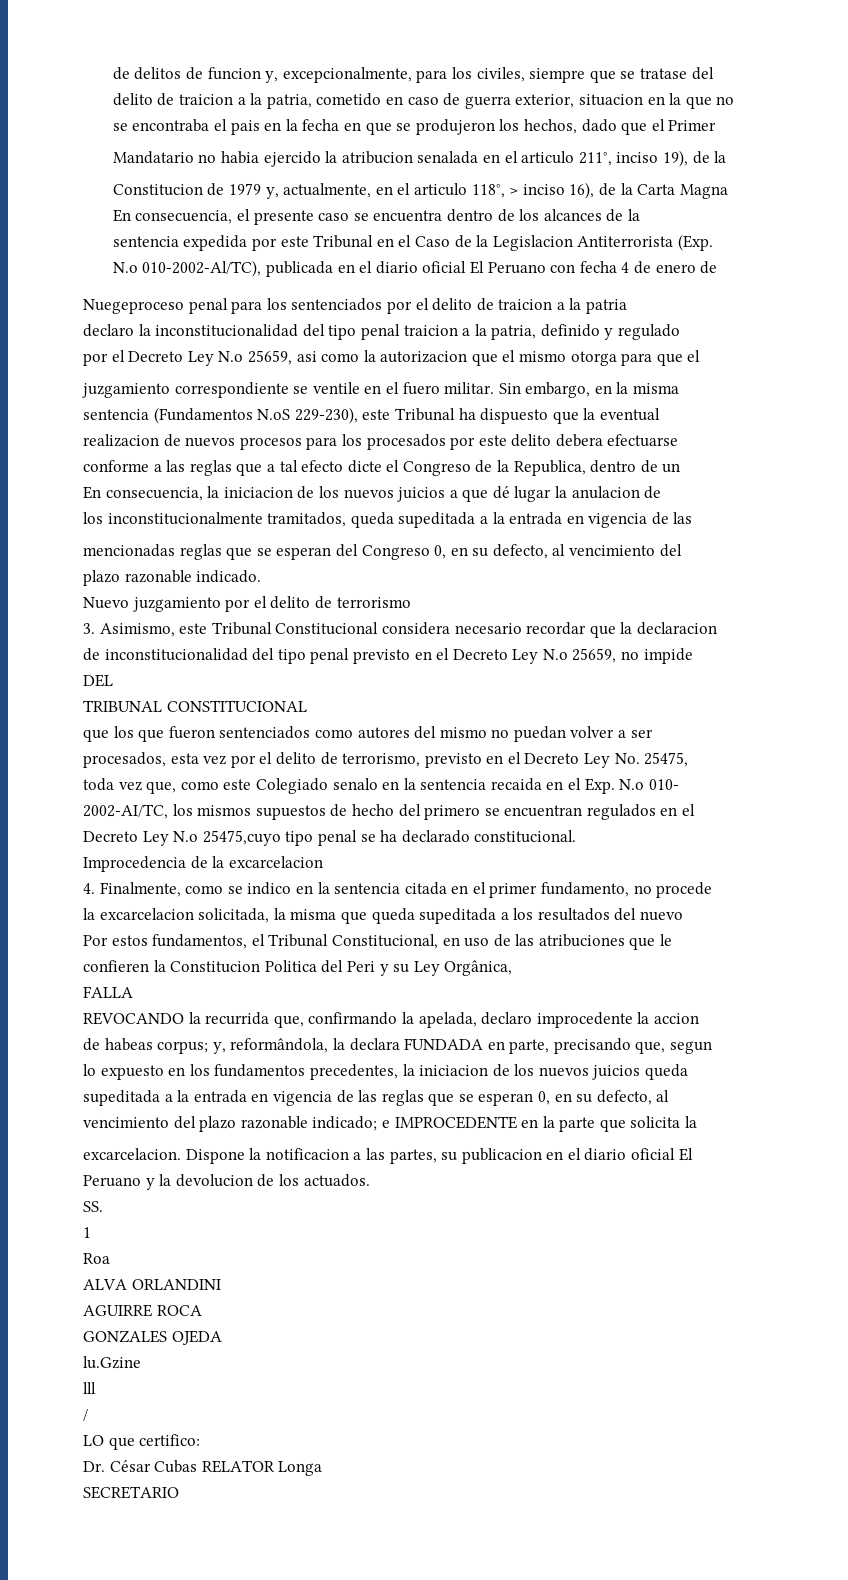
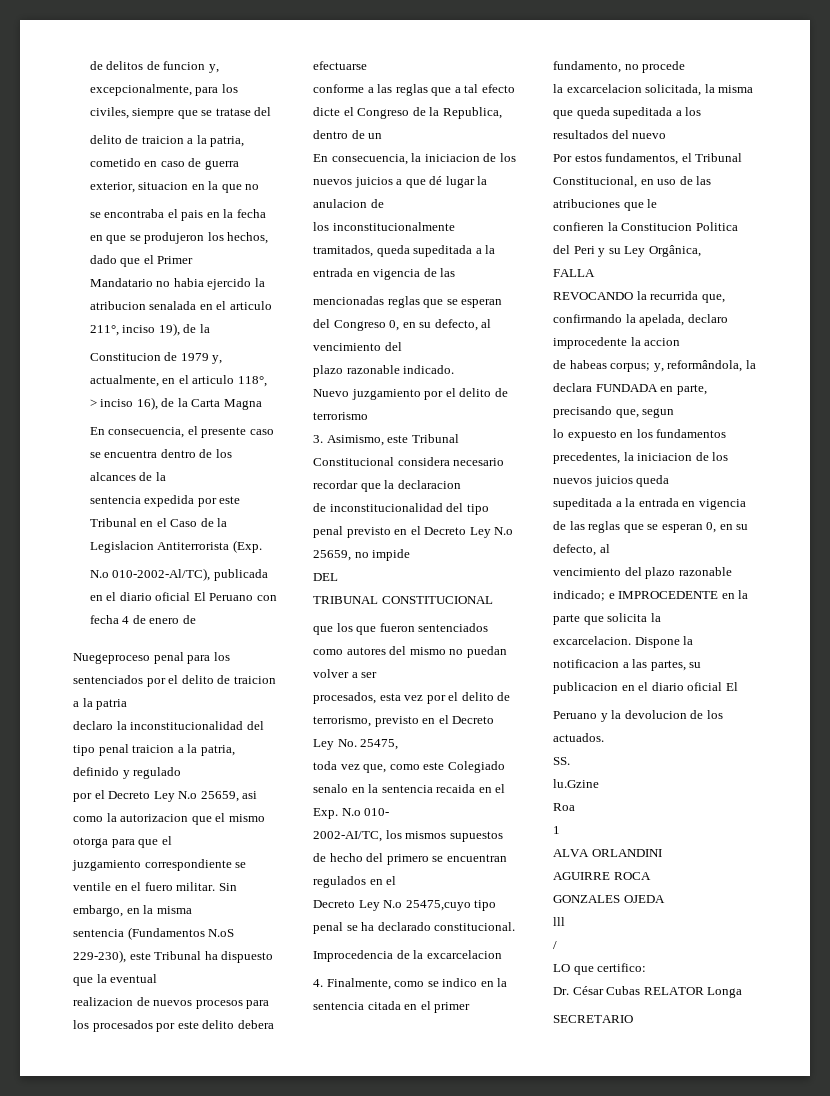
- 1
+ lu.Gzine
+ 1
- lu.Gzine

